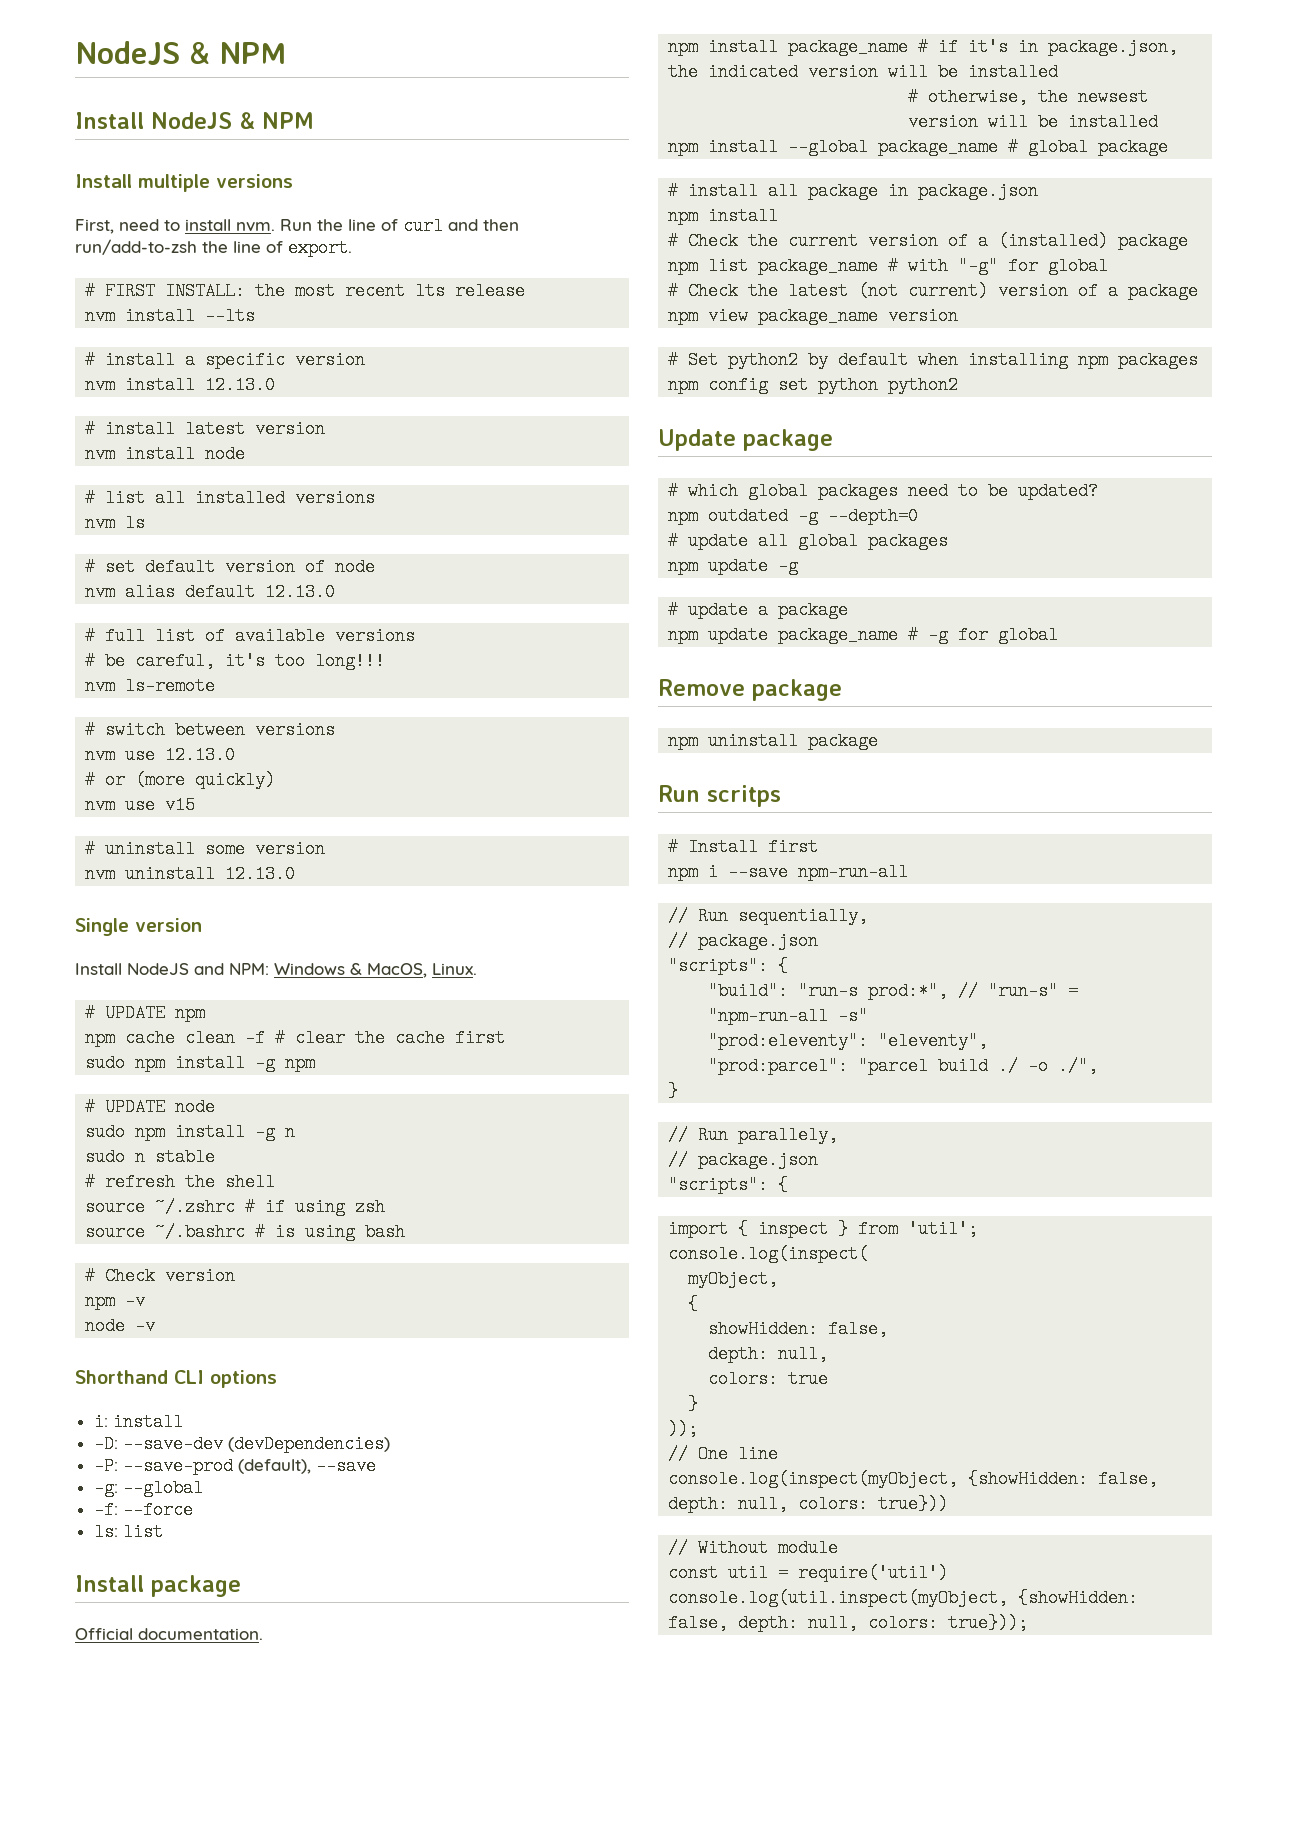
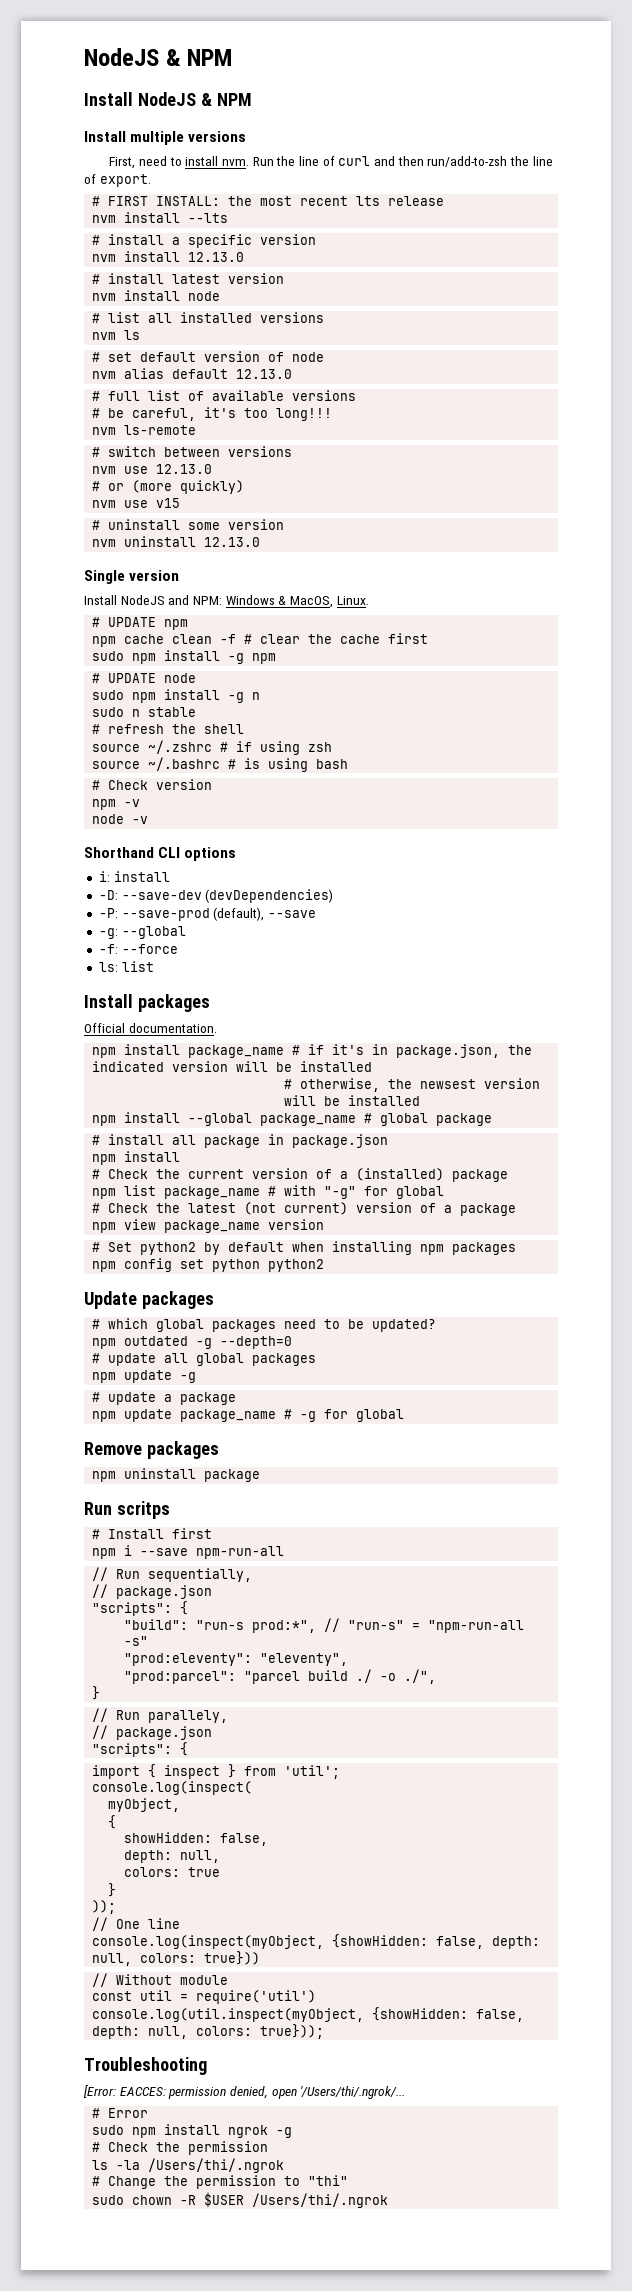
- Install package
+ Install packages
- Update package
+ Update packages
- Remove package
+ Remove packages
+ Troubleshooting
+ [Error: EACCES: permission denied, open '/Users/thi/.ngrok/...
+ # Error
+ sudo npm install ngrok -g
+ # Check the permission
+ ls -la /Users/thi/.ngrok
+ # Change the permission to "thi"
+ sudo chown -R $USER /Users/thi/.ngrok

